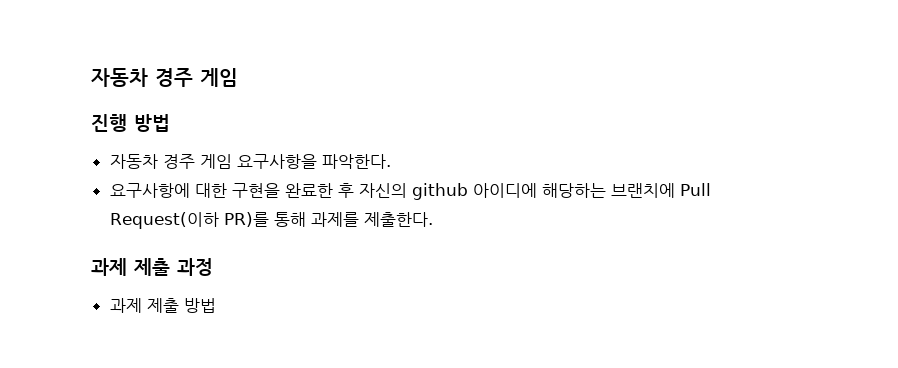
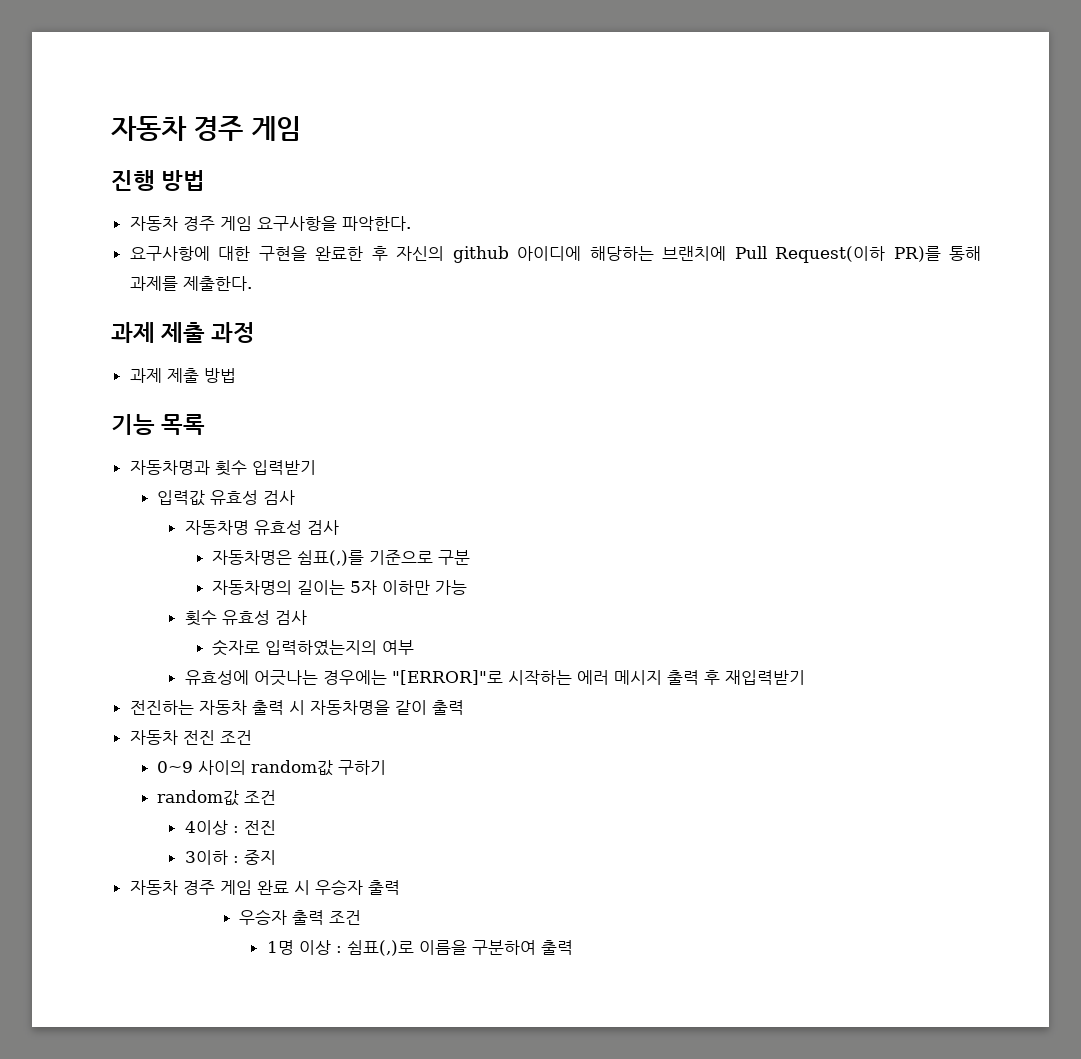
+ 기능 목록
+ 자동차명과 횟수 입력받기
+ 입력값 유효성 검사
+ 자동차명 유효성 검사
+ 자동차명은 쉼표(,)를 기준으로 구분
+ 자동차명의 길이는 5자 이하만 가능
+ 횟수 유효성 검사
+ 숫자로 입력하였는지의 여부
+ 유효성에 어긋나는 경우에는 "[ERROR]"로 시작하는 에러 메시지 출력 후 재입력받기
+ 전진하는 자동차 출력 시 자동차명을 같이 출력
+ 자동차 전진 조건
+ 0~9 사이의 random값 구하기
+ random값 조건
+ 4이상 : 전진
+ 3이하 : 중지
+ 자동차 경주 게임 완료 시 우승자 출력
+ 우승자 출력 조건
+ 1명 이상 : 쉼표(,)로 이름을 구분하여 출력

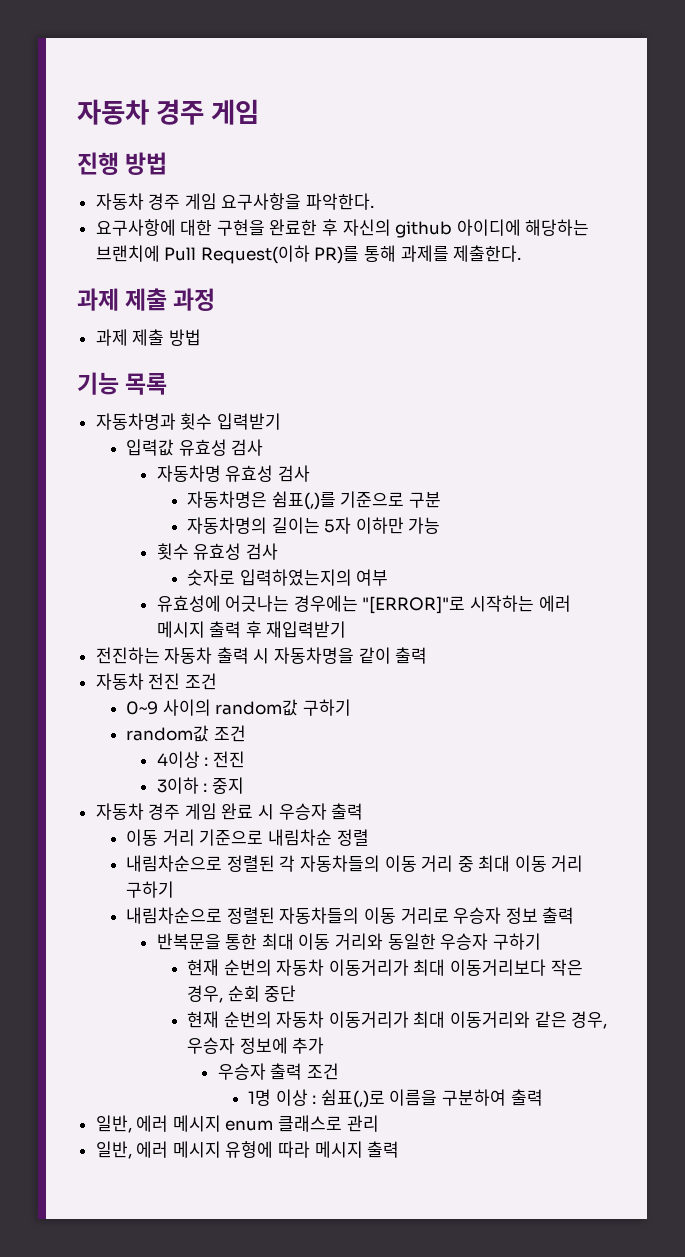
+ 이동 거리 기준으로 내림차순 정렬
+ 내림차순으로 정렬된 각 자동차들의 이동 거리 중 최대 이동 거리 구하기
+ 내림차순으로 정렬된 자동차들의 이동 거리로 우승자 정보 출력
+ 반복문을 통한 최대 이동 거리와 동일한 우승자 구하기
+ 현재 순번의 자동차 이동거리가 최대 이동거리보다 작은 경우, 순회 중단
+ 현재 순번의 자동차 이동거리가 최대 이동거리와 같은 경우, 우승자 정보에 추가
+ 일반, 에러 메시지 enum 클래스로 관리
+ 일반, 에러 메시지 유형에 따라 메시지 출력

